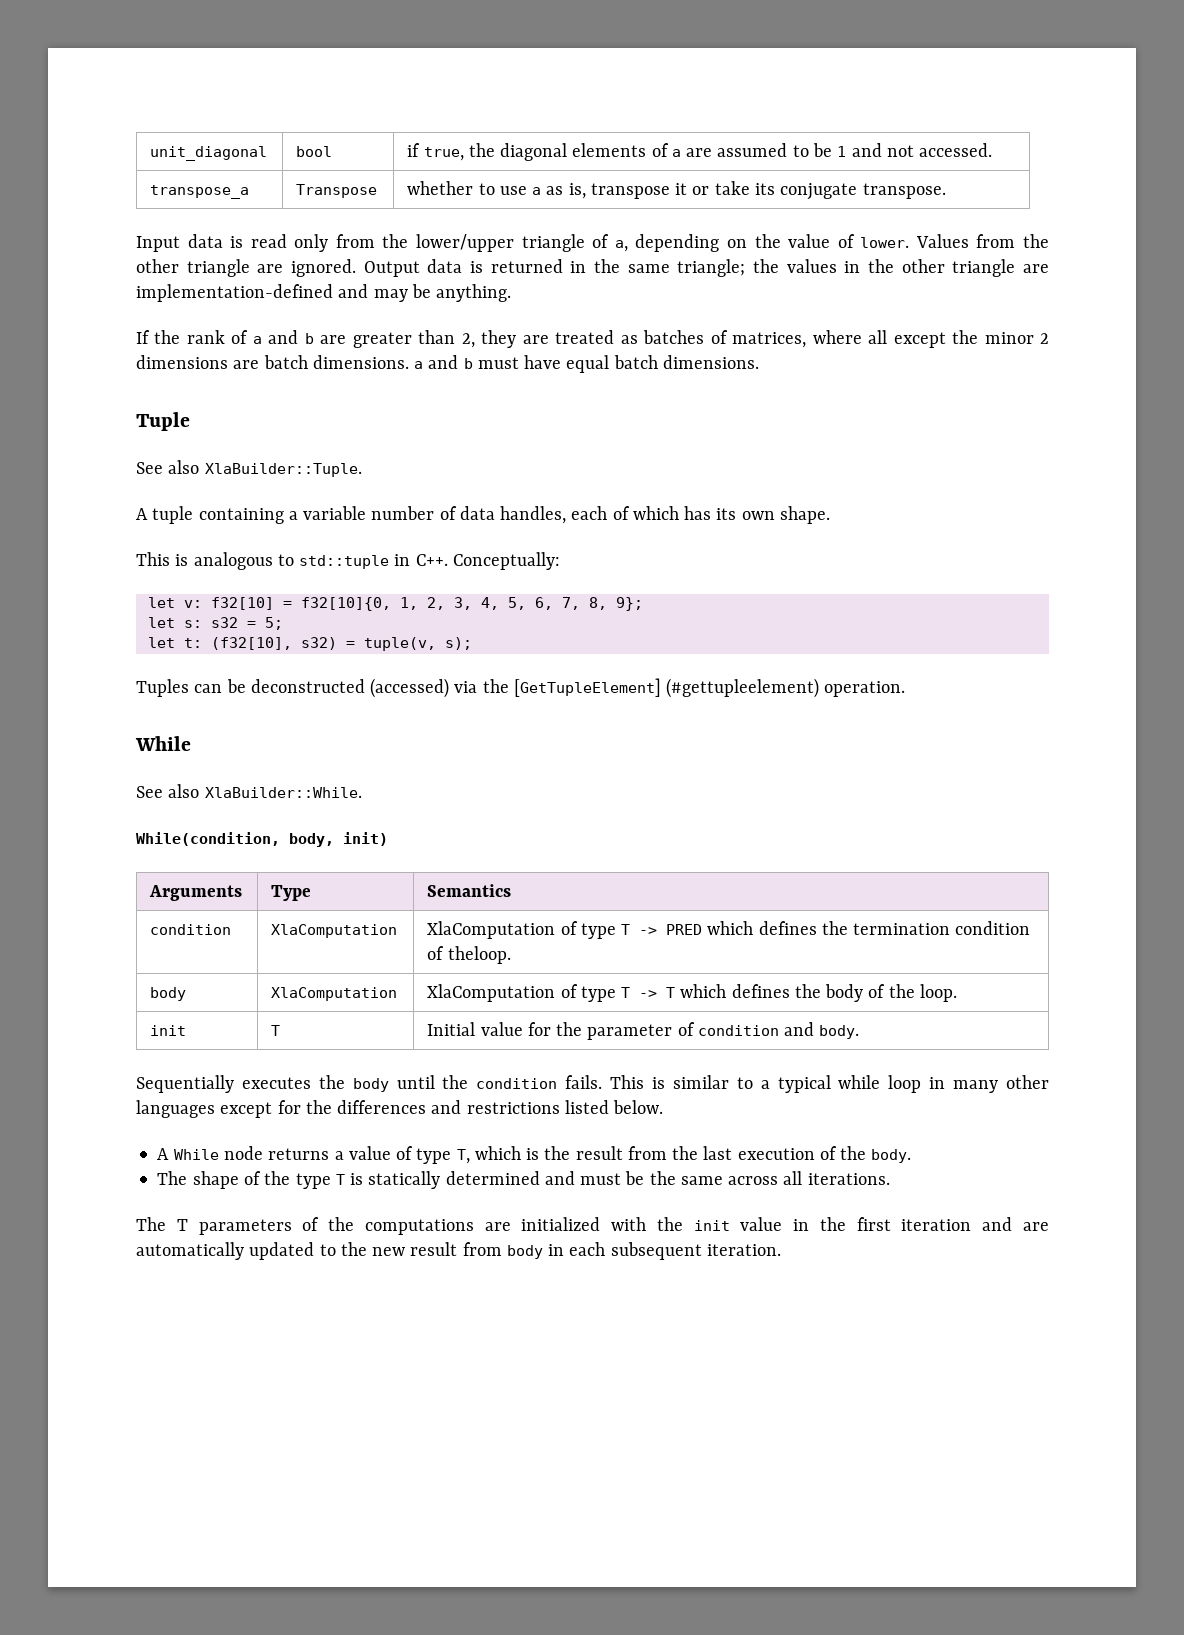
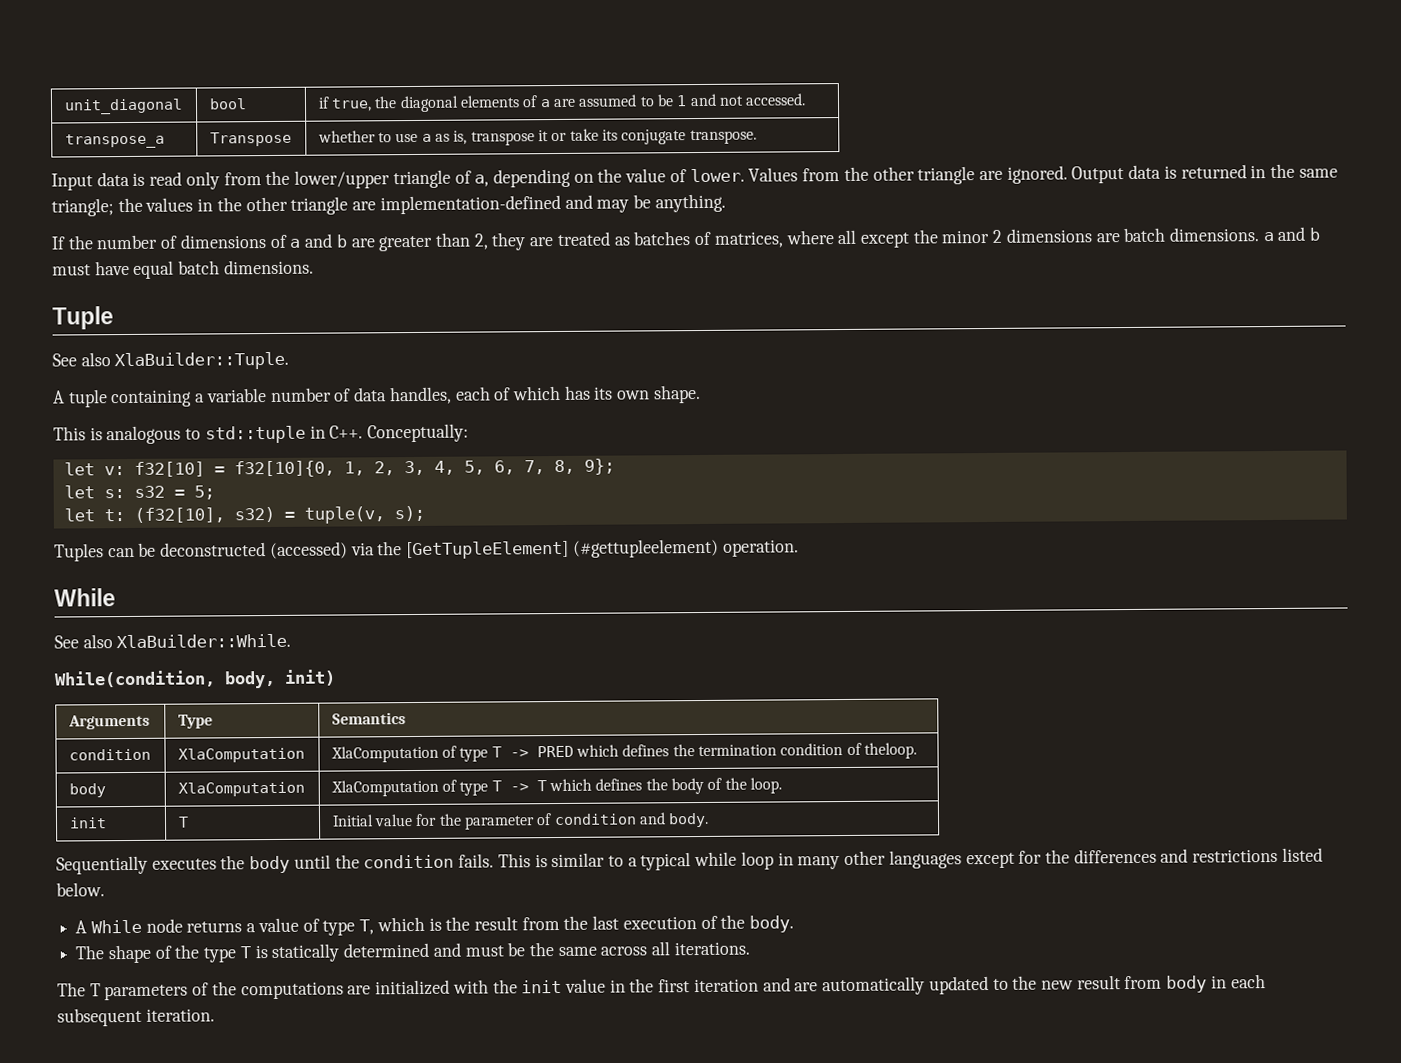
- If the rank of a and b are greater than 2, they are treated as batches of matrices, where all except the minor 2 dimensions are batch dimensions. a and b must have equal batch dimensions.
+ If the number of dimensions of a and b are greater than 2, they are treated as batches of matrices, where all except the minor 2 dimensions are batch dimensions. a and b must have equal batch dimensions.

